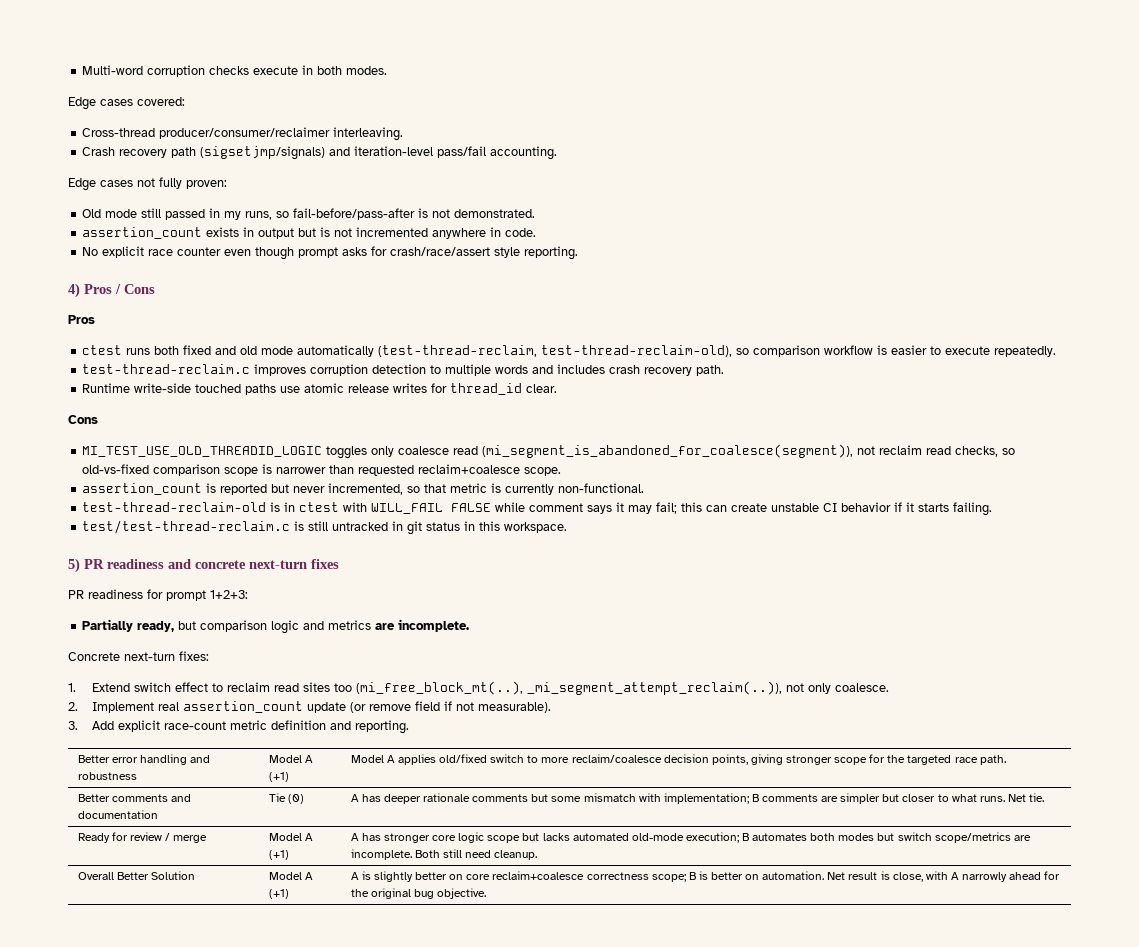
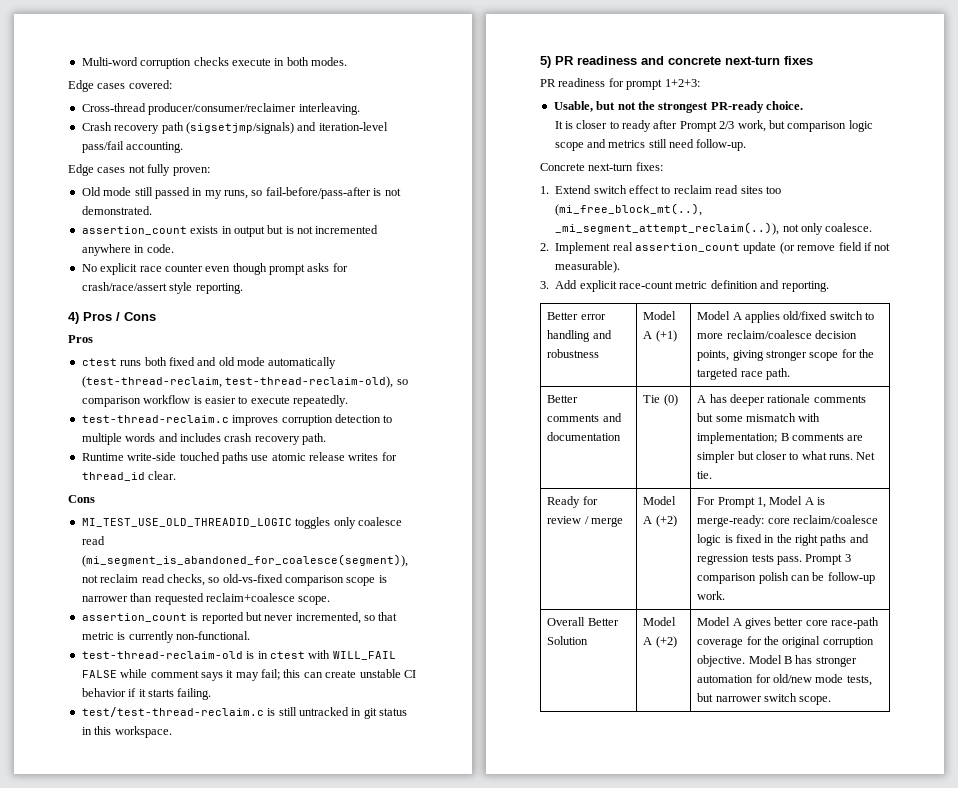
- Partially ready, but comparison logic and metrics are incomplete.
+ Usable, but not the strongest PR-ready choice.
+ It is closer to ready after Prompt 2/3 work, but comparison logic scope and metrics still need follow-up.
- Ready for review / merge | Model A (+1) | A has stronger core logic scope but lacks automated old-mode execution; B automates both modes but switch scope/metrics are incomplete. Both still need cleanup.
+ Ready for review / merge | Model A (+2) | For Prompt 1, Model A is merge-ready: core reclaim/coalesce logic is fixed in the right paths and regression tests pass. Prompt 3 comparison polish can be follow-up work.
- Overall Better Solution | Model A (+1) | A is slightly better on core reclaim+coalesce correctness scope; B is better on automation. Net result is close, with A narrowly ahead for the original bug objective.
+ Overall Better Solution | Model A (+2) | Model A gives better core race-path coverage for the original corruption objective. Model B has stronger automation for old/new mode tests, but narrower switch scope.

